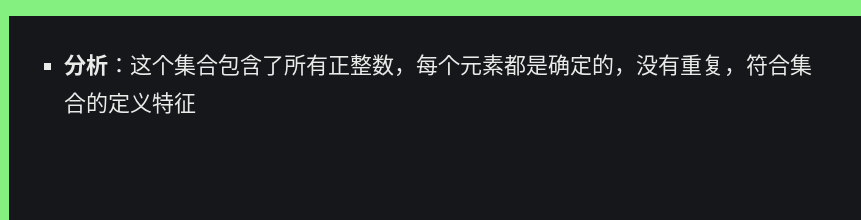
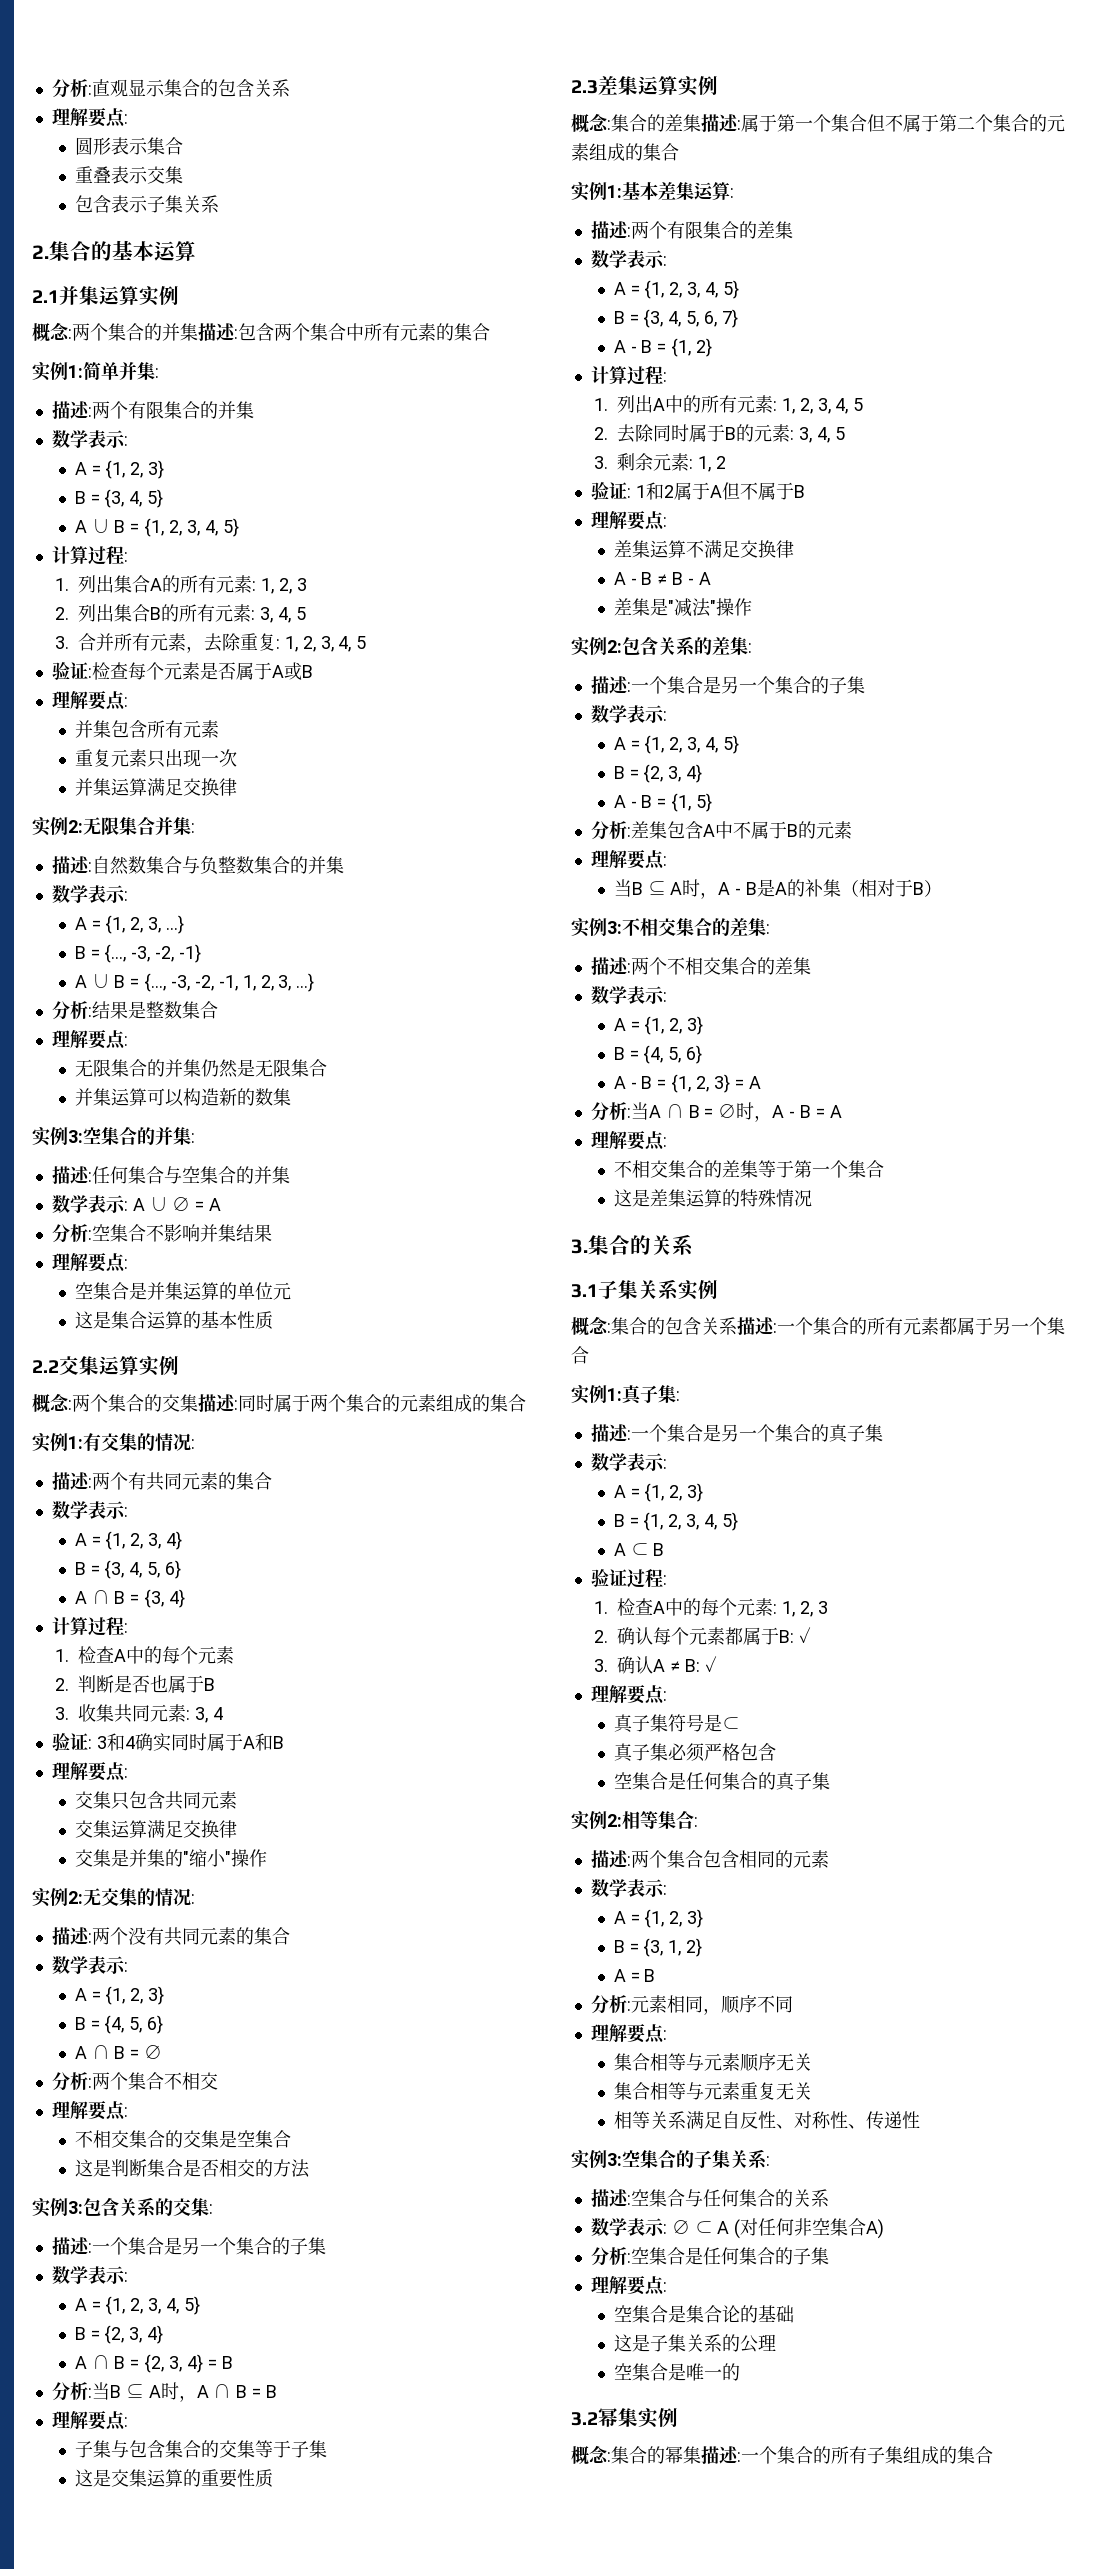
- 分析：这个集合包含了所有正整数，每个元素都是确定的，没有重复，符合集合的定义特征
+ 分析:直观显示集合的包含关系
+ 理解要点:
+ 圆形表示集合
+ 重叠表示交集
+ 包含表示子集关系
+ 2.集合的基本运算
+ 2.1并集运算实例
+ 概念:两个集合的并集描述:包含两个集合中所有元素的集合
+ 实例1:简单并集:
+ 描述:两个有限集合的并集
+ 数学表示:
+ A = {1, 2, 3}
+ B = {3, 4, 5}
+ A ∪ B = {1, 2, 3, 4, 5}
+ 计算过程:
+ 1.列出集合A的所有元素: 1, 2, 3
+ 2.列出集合B的所有元素: 3, 4, 5
+ 3.合并所有元素，去除重复: 1, 2, 3, 4, 5
+ 验证:检查每个元素是否属于A或B
+ 理解要点:
+ 并集包含所有元素
+ 重复元素只出现一次
+ 并集运算满足交换律
+ 实例2:无限集合并集:
+ 描述:自然数集合与负整数集合的并集
+ 数学表示:
+ A = {1, 2, 3, ...}
+ B = {..., -3, -2, -1}
+ A ∪ B = {..., -3, -2, -1, 1, 2, 3, ...}
+ 分析:结果是整数集合
+ 理解要点:
+ 无限集合的并集仍然是无限集合
+ 并集运算可以构造新的数集
+ 实例3:空集合的并集:
+ 描述:任何集合与空集合的并集
+ 数学表示: A ∪ ∅ = A
+ 分析:空集合不影响并集结果
+ 理解要点:
+ 空集合是并集运算的单位元
+ 这是集合运算的基本性质
+ 2.2交集运算实例
+ 概念:两个集合的交集描述:同时属于两个集合的元素组成的集合
+ 实例1:有交集的情况:
+ 描述:两个有共同元素的集合
+ 数学表示:
+ A = {1, 2, 3, 4}
+ B = {3, 4, 5, 6}
+ A ∩ B = {3, 4}
+ 计算过程:
+ 1.检查A中的每个元素
+ 2.判断是否也属于B
+ 3.收集共同元素: 3, 4
+ 验证: 3和4确实同时属于A和B
+ 理解要点:
+ 交集只包含共同元素
+ 交集运算满足交换律
+ 交集是并集的"缩小"操作
+ 实例2:无交集的情况:
+ 描述:两个没有共同元素的集合
+ 数学表示:
+ A = {1, 2, 3}
+ B = {4, 5, 6}
+ A ∩ B = ∅
+ 分析:两个集合不相交
+ 理解要点:
+ 不相交集合的交集是空集合
+ 这是判断集合是否相交的方法
+ 实例3:包含关系的交集:
+ 描述:一个集合是另一个集合的子集
+ 数学表示:
+ A = {1, 2, 3, 4, 5}
+ B = {2, 3, 4}
+ A ∩ B = {2, 3, 4} = B
+ 分析:当B ⊆ A时，A ∩ B = B
+ 理解要点:
+ 子集与包含集合的交集等于子集
+ 这是交集运算的重要性质
+ 2.3差集运算实例
+ 概念:集合的差集描述:属于第一个集合但不属于第二个集合的元素组成的集合
+ 实例1:基本差集运算:
+ 描述:两个有限集合的差集
+ 数学表示:
+ A = {1, 2, 3, 4, 5}
+ B = {3, 4, 5, 6, 7}
+ A - B = {1, 2}
+ 计算过程:
+ 1.列出A中的所有元素: 1, 2, 3, 4, 5
+ 2.去除同时属于B的元素: 3, 4, 5
+ 3.剩余元素: 1, 2
+ 验证: 1和2属于A但不属于B
+ 理解要点:
+ 差集运算不满足交换律
+ A - B ≠ B - A
+ 差集是"减法"操作
+ 实例2:包含关系的差集:
+ 描述:一个集合是另一个集合的子集
+ 数学表示:
+ A = {1, 2, 3, 4, 5}
+ B = {2, 3, 4}
+ A - B = {1, 5}
+ 分析:差集包含A中不属于B的元素
+ 理解要点:
+ 当B ⊆ A时，A - B是A的补集（相对于B）
+ 实例3:不相交集合的差集:
+ 描述:两个不相交集合的差集
+ 数学表示:
+ A = {1, 2, 3}
+ B = {4, 5, 6}
+ A - B = {1, 2, 3} = A
+ 分析:当A ∩ B = ∅时，A - B = A
+ 理解要点:
+ 不相交集合的差集等于第一个集合
+ 这是差集运算的特殊情况
+ 3.集合的关系
+ 3.1子集关系实例
+ 概念:集合的包含关系描述:一个集合的所有元素都属于另一个集合
+ 实例1:真子集:
+ 描述:一个集合是另一个集合的真子集
+ 数学表示:
+ A = {1, 2, 3}
+ B = {1, 2, 3, 4, 5}
+ A ⊂ B
+ 验证过程:
+ 1.检查A中的每个元素: 1, 2, 3
+ 2.确认每个元素都属于B: ✓
+ 3.确认A ≠ B: ✓
+ 理解要点:
+ 真子集符号是⊂
+ 真子集必须严格包含
+ 空集合是任何集合的真子集
+ 实例2:相等集合:
+ 描述:两个集合包含相同的元素
+ 数学表示:
+ A = {1, 2, 3}
+ B = {3, 1, 2}
+ A = B
+ 分析:元素相同，顺序不同
+ 理解要点:
+ 集合相等与元素顺序无关
+ 集合相等与元素重复无关
+ 相等关系满足自反性、对称性、传递性
+ 实例3:空集合的子集关系:
+ 描述:空集合与任何集合的关系
+ 数学表示: ∅ ⊂ A (对任何非空集合A)
+ 分析:空集合是任何集合的子集
+ 理解要点:
+ 空集合是集合论的基础
+ 这是子集关系的公理
+ 空集合是唯一的
+ 3.2幂集实例
+ 概念:集合的幂集描述:一个集合的所有子集组成的集合

